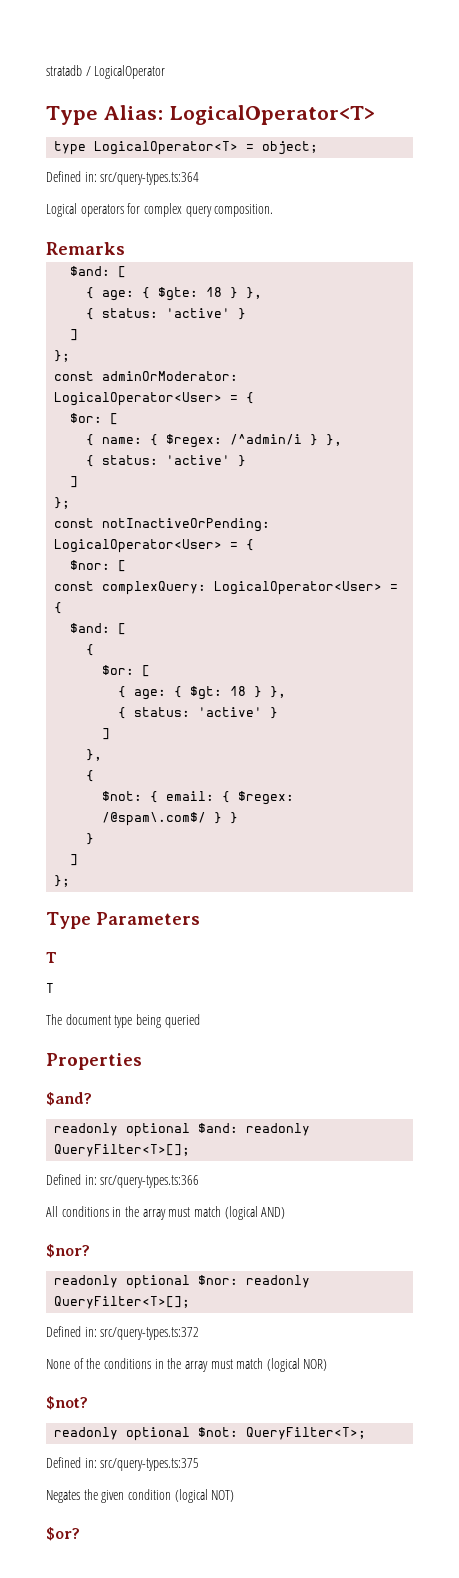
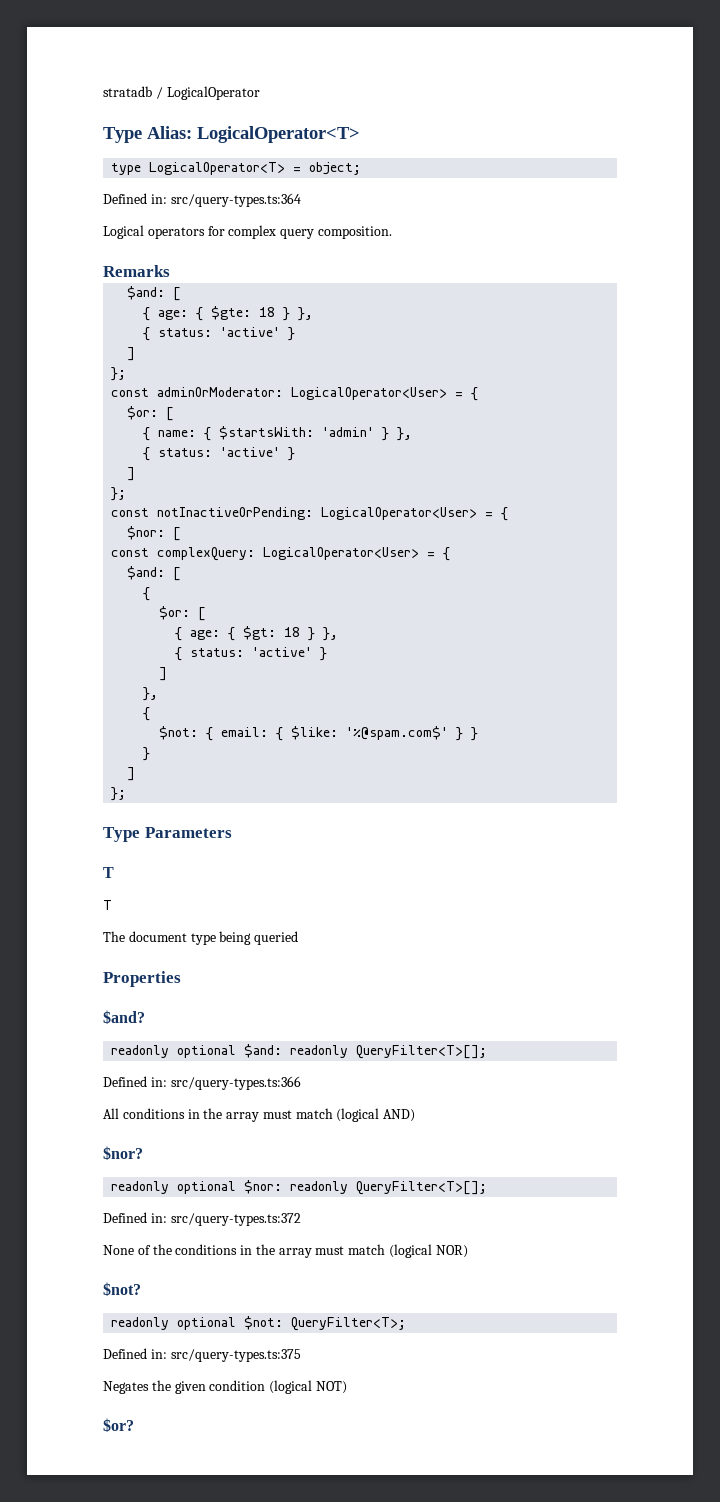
- { name: { $regex: /^admin/i } },
+ { name: { $startsWith: 'admin' } },
- $not: { email: { $regex: /@spam\.com$/ } }
+ $not: { email: { $like: '%@spam.com$' } }

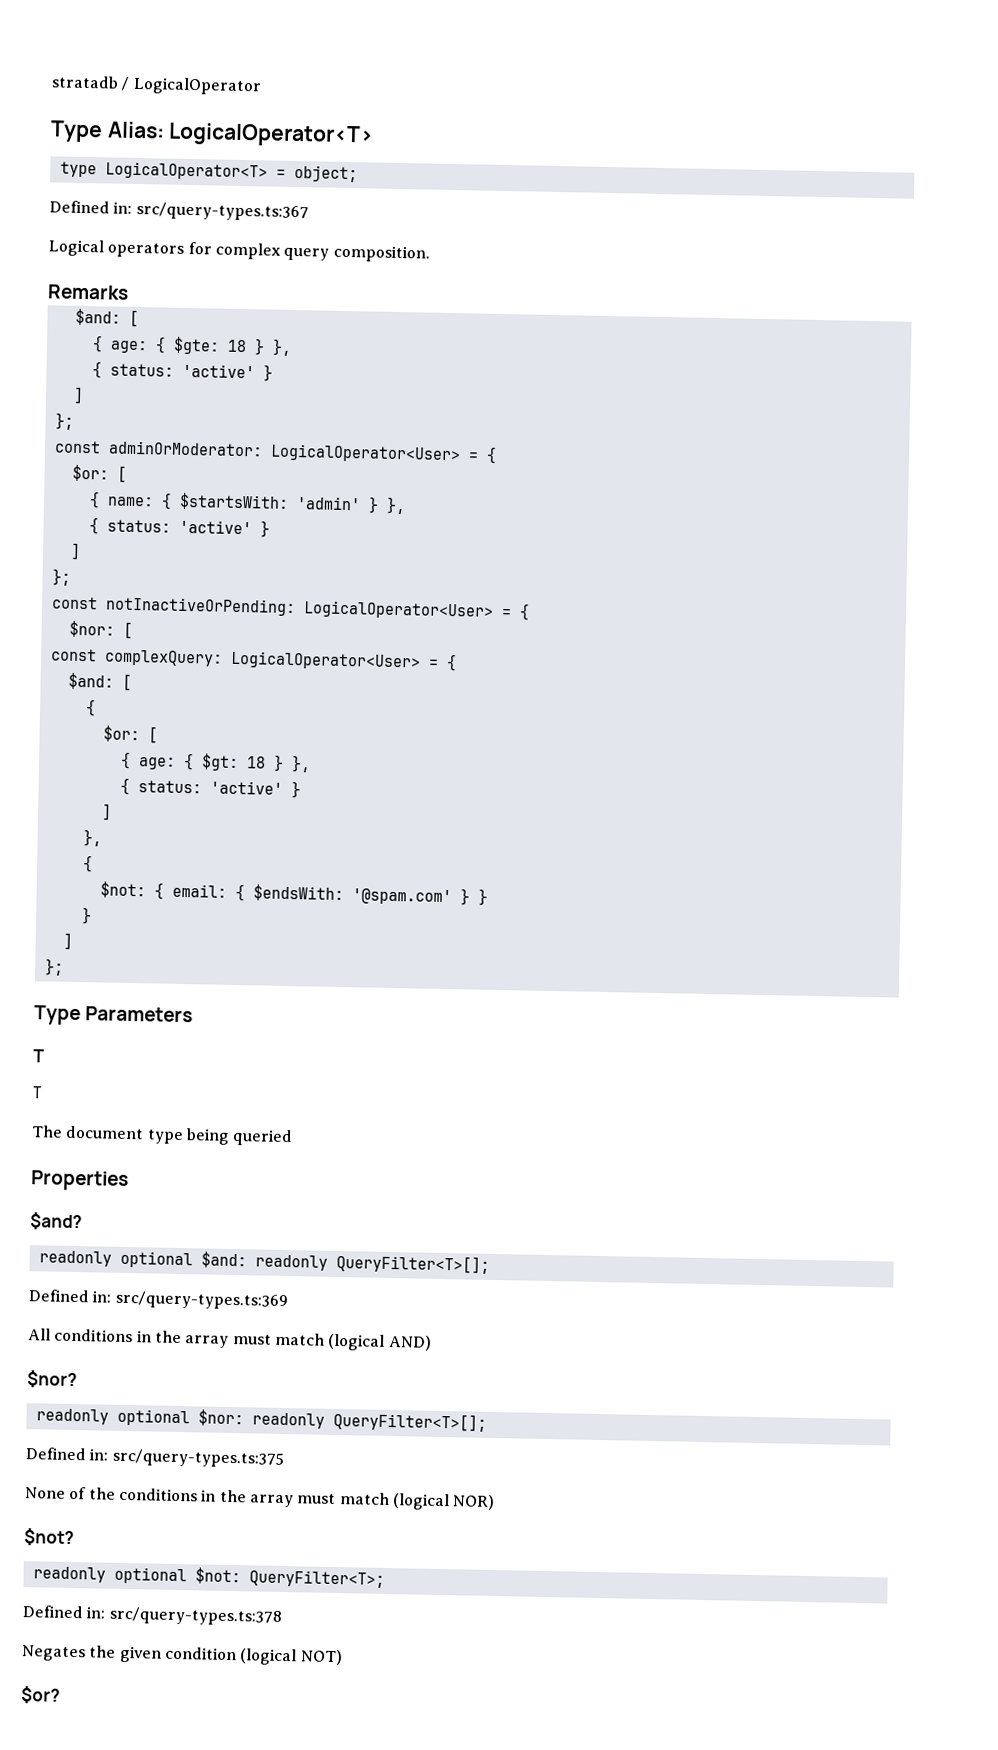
- Defined in: src/query-types.ts:364
+ Defined in: src/query-types.ts:367
- $not: { email: { $like: '%@spam.com$' } }
+ $not: { email: { $endsWith: '@spam.com' } }
- Defined in: src/query-types.ts:366
+ Defined in: src/query-types.ts:369
- Defined in: src/query-types.ts:372
+ Defined in: src/query-types.ts:375
- Defined in: src/query-types.ts:375
+ Defined in: src/query-types.ts:378

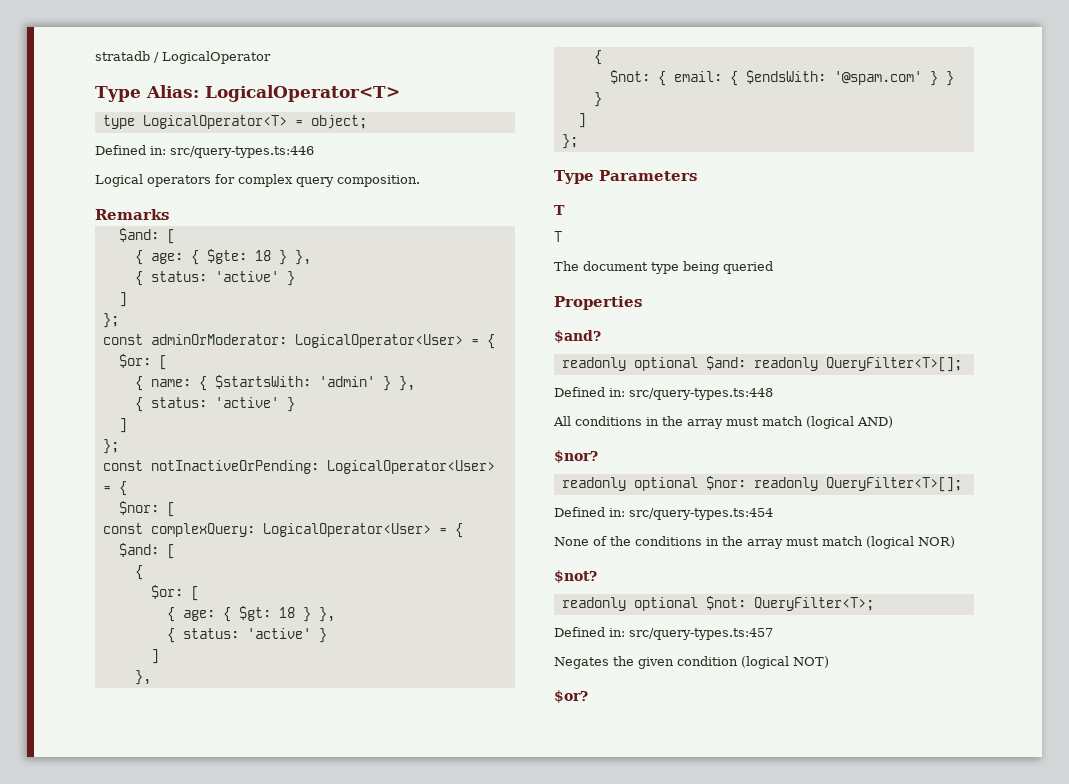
- Defined in: src/query-types.ts:367
+ Defined in: src/query-types.ts:446
- Defined in: src/query-types.ts:369
+ Defined in: src/query-types.ts:448
- Defined in: src/query-types.ts:375
+ Defined in: src/query-types.ts:454
- Defined in: src/query-types.ts:378
+ Defined in: src/query-types.ts:457

